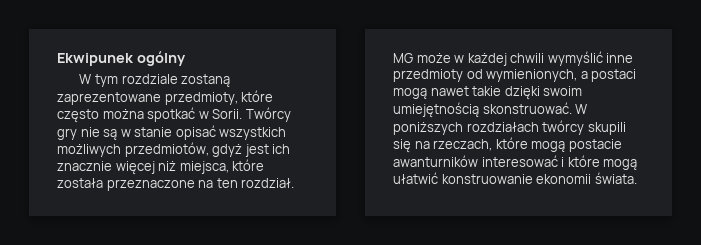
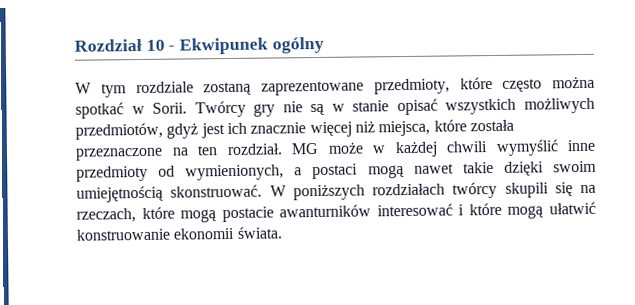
- Ekwipunek ogólny
+ Rozdział 10 - Ekwipunek ogólny

